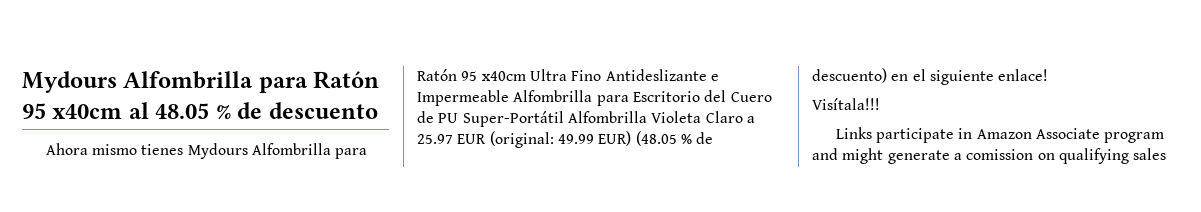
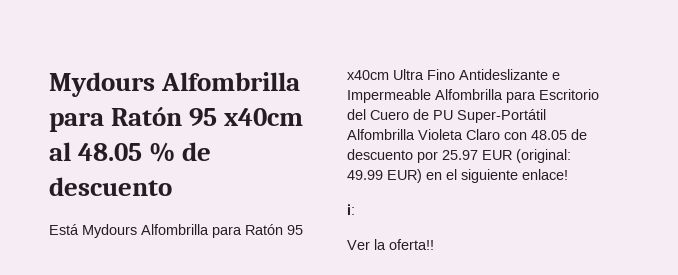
- Ahora mismo tienes Mydours Alfombrilla para Ratón 95 x40cm Ultra Fino Antideslizante e Impermeable Alfombrilla para Escritorio del Cuero de PU Super-Portátil Alfombrilla Violeta Claro a 25.97 EUR (original: 49.99 EUR) (48.05 % de descuento) en el siguiente enlace!
+ Está Mydours Alfombrilla para Ratón 95 x40cm Ultra Fino Antideslizante e Impermeable Alfombrilla para Escritorio del Cuero de PU Super-Portátil Alfombrilla Violeta Claro con 48.05 de descuento por 25.97 EUR (original: 49.99 EUR) en el siguiente enlace!
- Visítala!!!
- Links participate in Amazon Associate program and might generate a comission on qualifying sales
+ ℹ:
+ Ver la oferta!!

